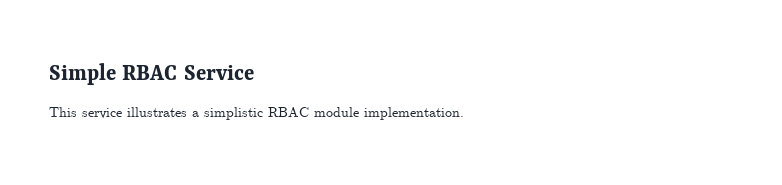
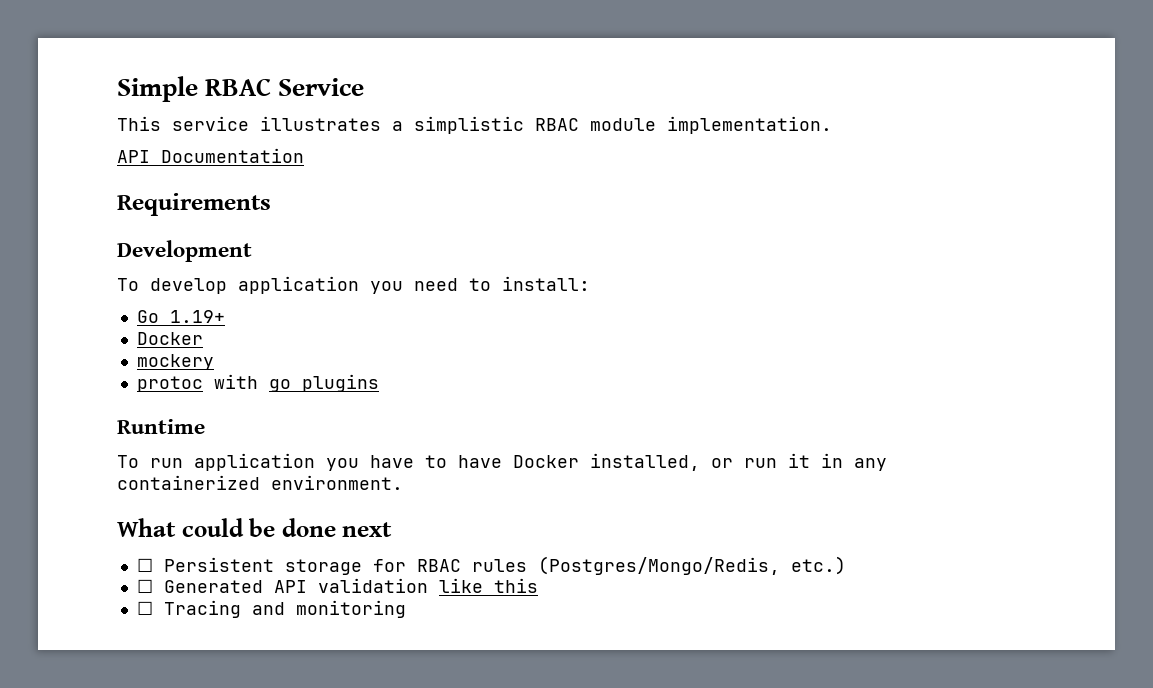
+ API Documentation
+ Requirements
+ Development
+ To develop application you need to install:
+ Go 1.19+
+ Docker
+ mockery
+ protoc with go plugins
+ Runtime
+ To run application you have to have Docker installed, or run it in any containerized environment.
+ What could be done next
+ ☐ Persistent storage for RBAC rules (Postgres/Mongo/Redis, etc.)
+ ☐ Generated API validation like this
+ ☐ Tracing and monitoring

